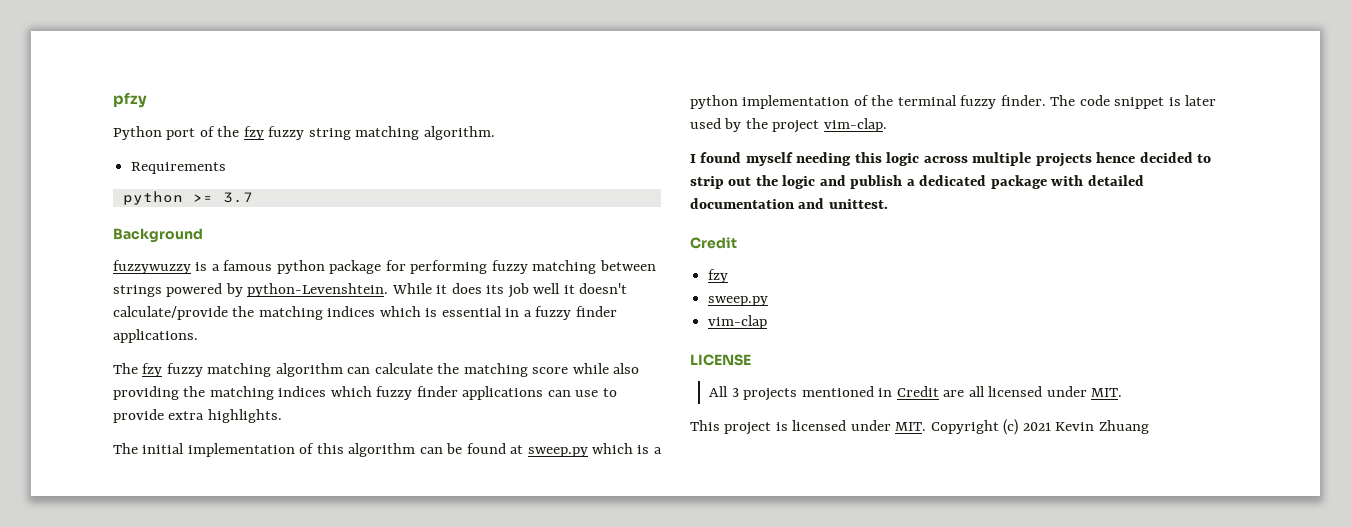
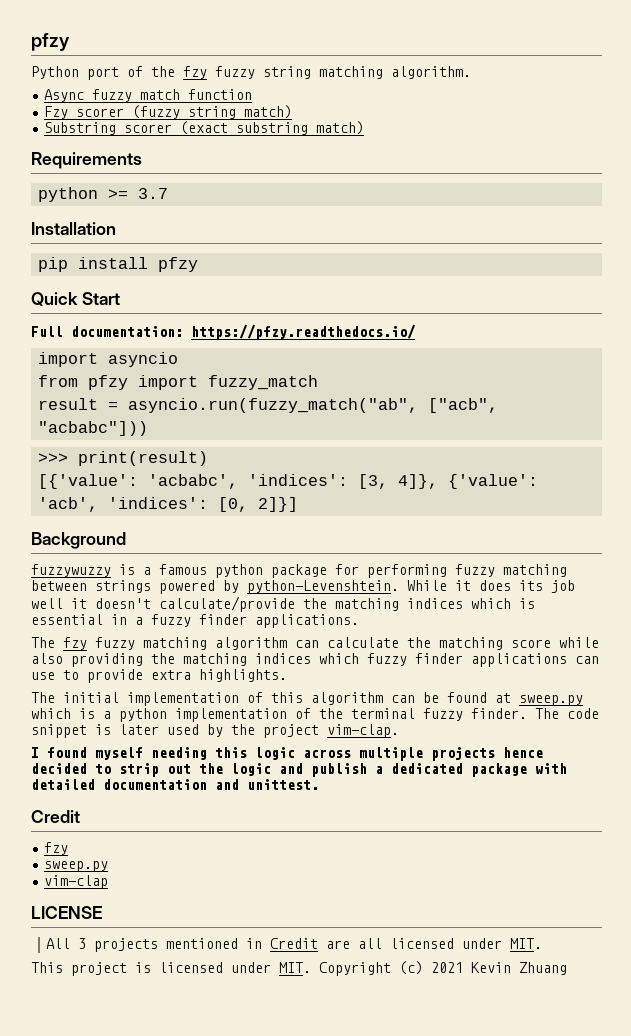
+ Async fuzzy match function
+ Fzy scorer (fuzzy string match)
+ Substring scorer (exact substring match)
  Requirements
  python >= 3.7
+ Installation
+ pip install pfzy
+ Quick Start
+ Full documentation: https://pfzy.readthedocs.io/
+ import asyncio
+ from pfzy import fuzzy_match
+ result = asyncio.run(fuzzy_match("ab", ["acb", "acbabc"]))
+ >>> print(result)
+ [{'value': 'acbabc', 'indices': [3, 4]}, {'value': 'acb', 'indices': [0, 2]}]

